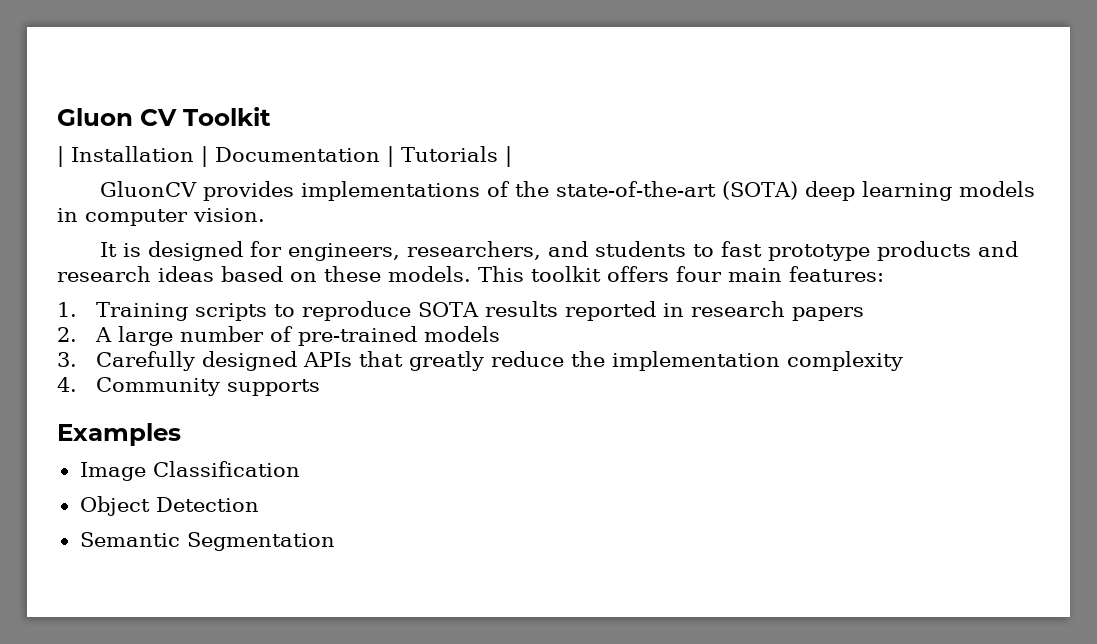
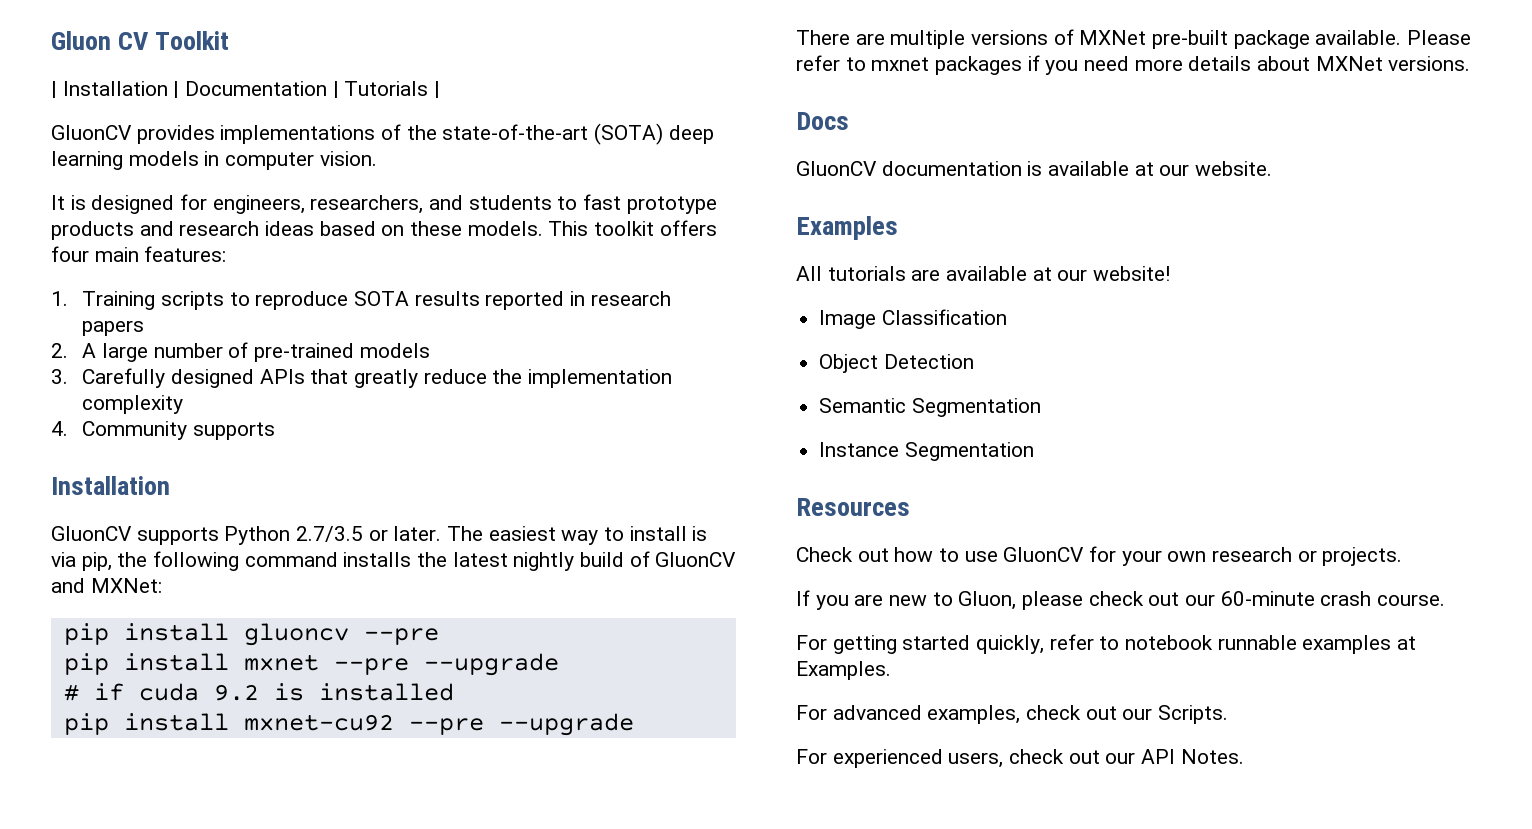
  4. Community supports
+ Installation
+ GluonCV supports Python 2.7/3.5 or later. The easiest way to install is via pip, the following command installs the latest nightly build of GluonCV and MXNet:
+ pip install gluoncv --pre
+ pip install mxnet --pre --upgrade
+ # if cuda 9.2 is installed
+ pip install mxnet-cu92 --pre --upgrade
+ There are multiple versions of MXNet pre-built package available. Please refer to mxnet packages if you need more details about MXNet versions.
+ Docs
+ GluonCV documentation is available at our website.
  Examples
+ All tutorials are available at our website!
+ Instance Segmentation
+ Resources
+ Check out how to use GluonCV for your own research or projects.
+ If you are new to Gluon, please check out our 60-minute crash course.
+ For getting started quickly, refer to notebook runnable examples at Examples.
+ For advanced examples, check out our Scripts.
+ For experienced users, check out our API Notes.

